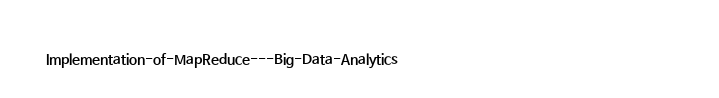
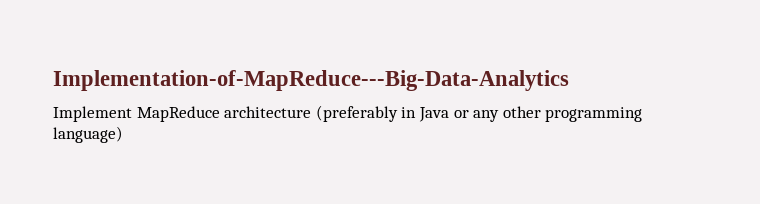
+ Implement MapReduce architecture (preferably in Java or any other programming language)

